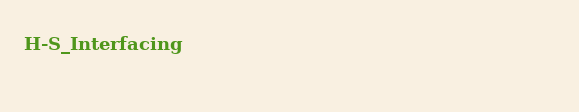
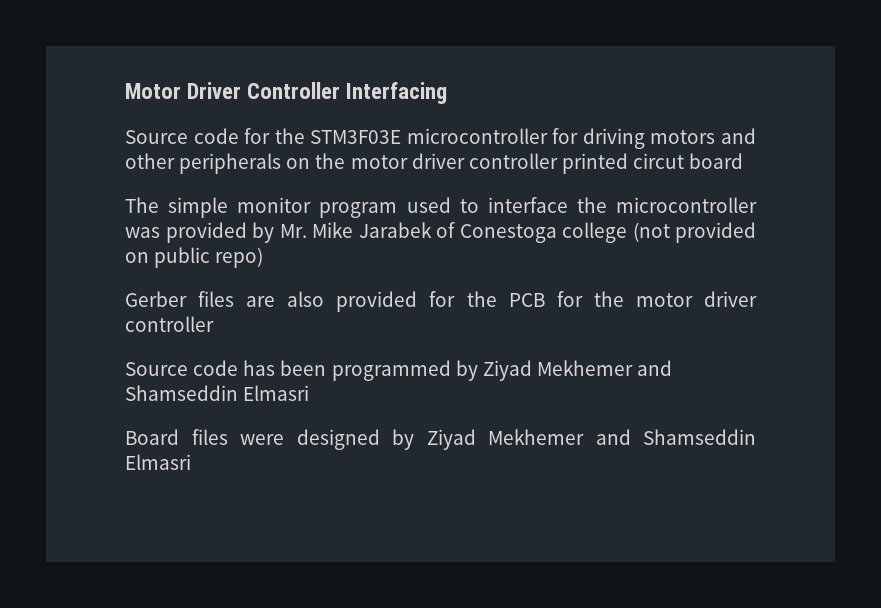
- H-S_Interfacing
+ Motor Driver Controller Interfacing
+ Source code for the STM3F03E microcontroller for driving motors and other peripherals on the motor driver controller printed circut board
+ The simple monitor program used to interface the microcontroller was provided by Mr. Mike Jarabek of Conestoga college (not provided on public repo)
+ Gerber files are also provided for the PCB for the motor driver controller
+ Source code has been programmed by Ziyad Mekhemer and Shamseddin Elmasri
+ Board files were designed by Ziyad Mekhemer and Shamseddin Elmasri

